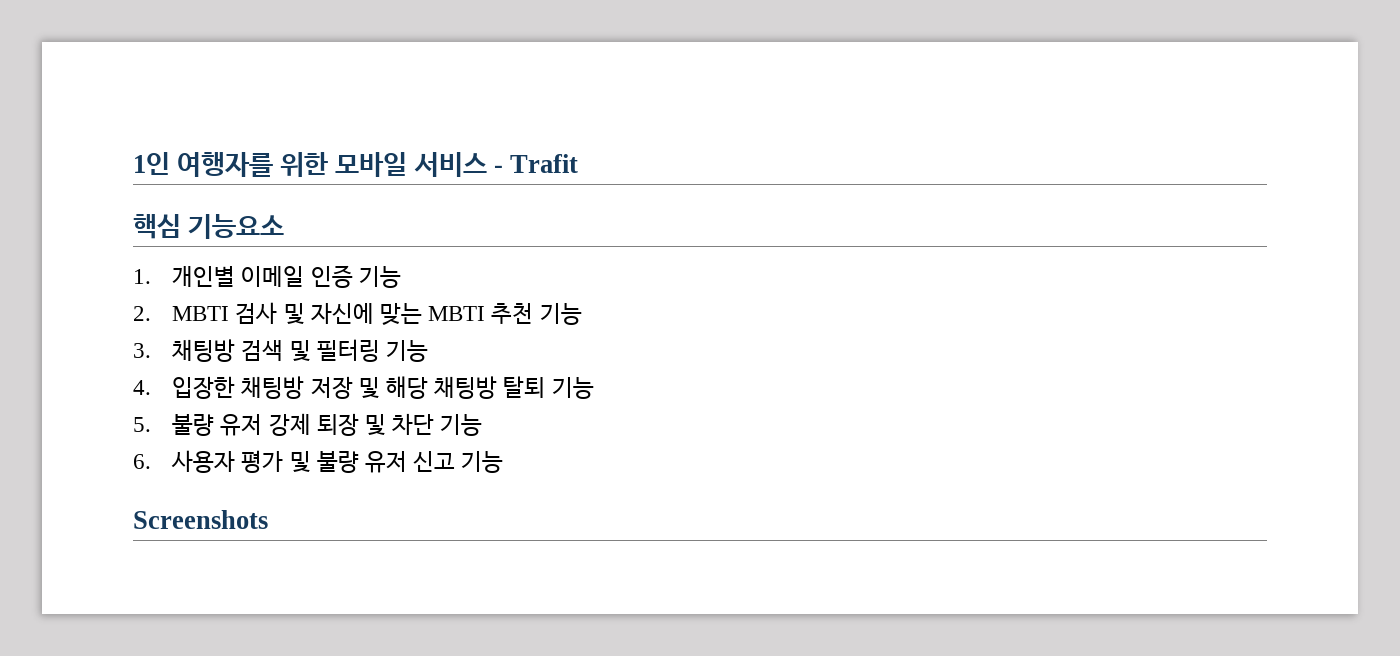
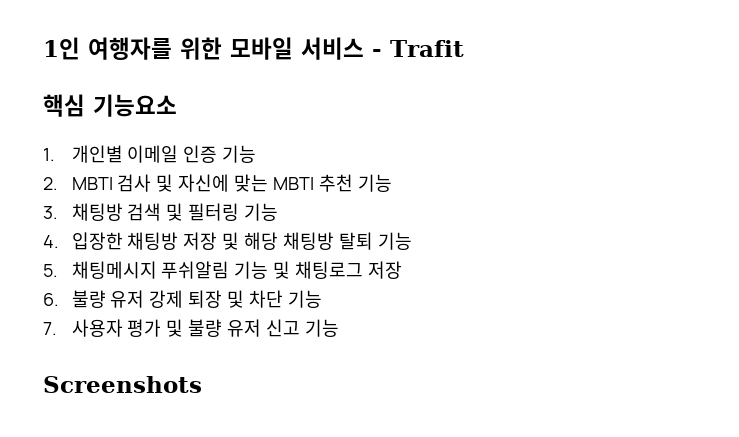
- 5. 불량 유저 강제 퇴장 및 차단 기능
+ 5. 채팅메시지 푸쉬알림 기능 및 채팅로그 저장
+ 6. 불량 유저 강제 퇴장 및 차단 기능
- 6. 사용자 평가 및 불량 유저 신고 기능
+ 7. 사용자 평가 및 불량 유저 신고 기능

